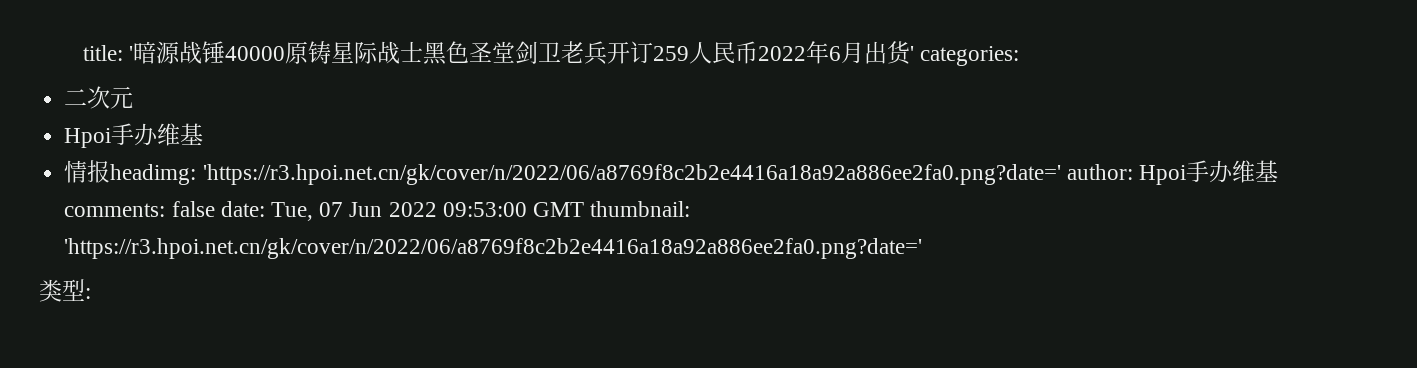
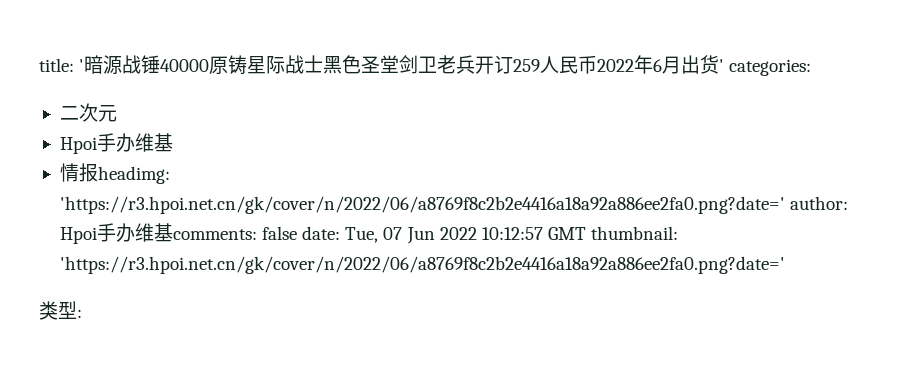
- 情报headimg: 'https://r3.hpoi.net.cn/gk/cover/n/2022/06/a8769f8c2b2e4416a18a92a886ee2fa0.png?date=' author: Hpoi手办维基comments: false date: Tue, 07 Jun 2022 09:53:00 GMT thumbnail: 'https://r3.hpoi.net.cn/gk/cover/n/2022/06/a8769f8c2b2e4416a18a92a886ee2fa0.png?date='
+ 情报headimg: 'https://r3.hpoi.net.cn/gk/cover/n/2022/06/a8769f8c2b2e4416a18a92a886ee2fa0.png?date=' author: Hpoi手办维基comments: false date: Tue, 07 Jun 2022 10:12:57 GMT thumbnail: 'https://r3.hpoi.net.cn/gk/cover/n/2022/06/a8769f8c2b2e4416a18a92a886ee2fa0.png?date='

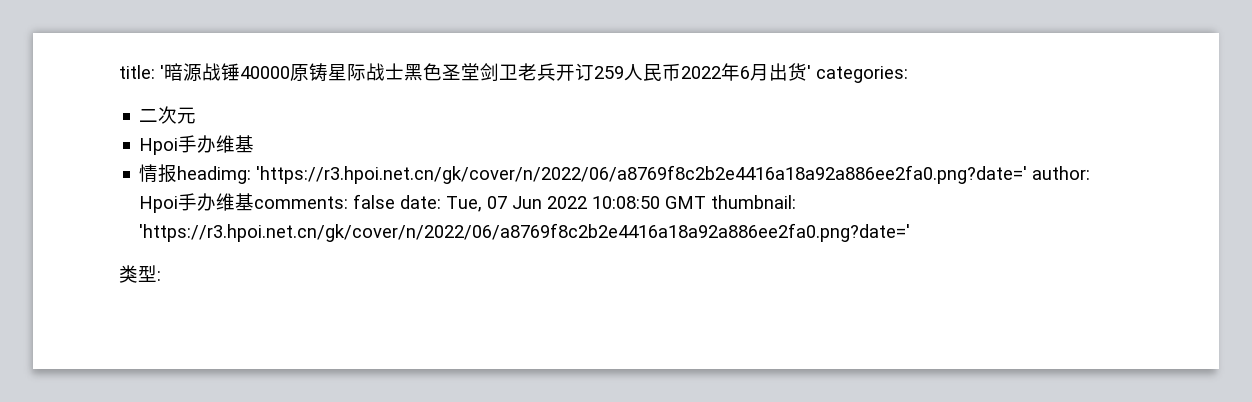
- 情报headimg: 'https://r3.hpoi.net.cn/gk/cover/n/2022/06/a8769f8c2b2e4416a18a92a886ee2fa0.png?date=' author: Hpoi手办维基comments: false date: Tue, 07 Jun 2022 10:12:57 GMT thumbnail: 'https://r3.hpoi.net.cn/gk/cover/n/2022/06/a8769f8c2b2e4416a18a92a886ee2fa0.png?date='
+ 情报headimg: 'https://r3.hpoi.net.cn/gk/cover/n/2022/06/a8769f8c2b2e4416a18a92a886ee2fa0.png?date=' author: Hpoi手办维基comments: false date: Tue, 07 Jun 2022 10:08:50 GMT thumbnail: 'https://r3.hpoi.net.cn/gk/cover/n/2022/06/a8769f8c2b2e4416a18a92a886ee2fa0.png?date='

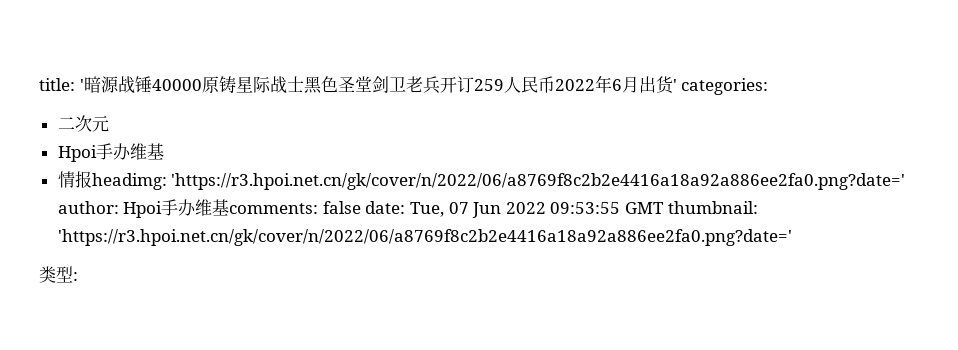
- 情报headimg: 'https://r3.hpoi.net.cn/gk/cover/n/2022/06/a8769f8c2b2e4416a18a92a886ee2fa0.png?date=' author: Hpoi手办维基comments: false date: Tue, 07 Jun 2022 10:08:50 GMT thumbnail: 'https://r3.hpoi.net.cn/gk/cover/n/2022/06/a8769f8c2b2e4416a18a92a886ee2fa0.png?date='
+ 情报headimg: 'https://r3.hpoi.net.cn/gk/cover/n/2022/06/a8769f8c2b2e4416a18a92a886ee2fa0.png?date=' author: Hpoi手办维基comments: false date: Tue, 07 Jun 2022 09:53:55 GMT thumbnail: 'https://r3.hpoi.net.cn/gk/cover/n/2022/06/a8769f8c2b2e4416a18a92a886ee2fa0.png?date='

